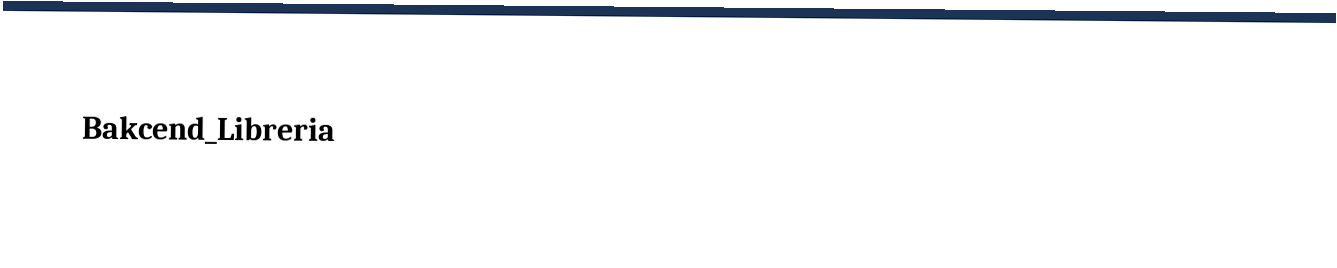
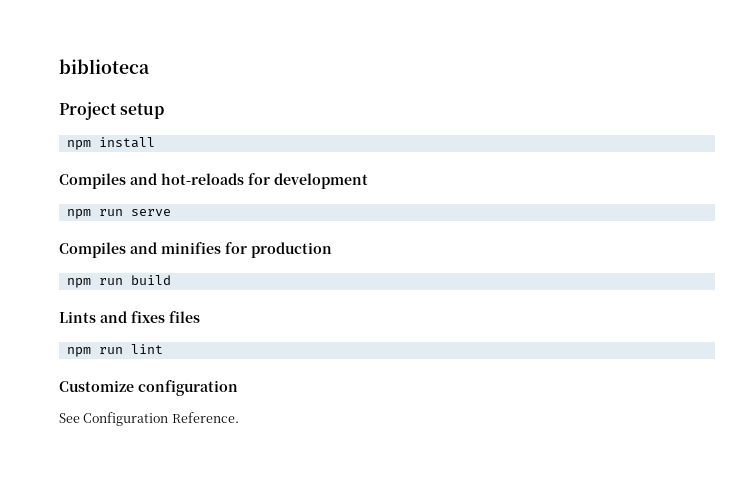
- Bakcend_Libreria
+ biblioteca
+ Project setup
+ npm install
+ Compiles and hot-reloads for development
+ npm run serve
+ Compiles and minifies for production
+ npm run build
+ Lints and fixes files
+ npm run lint
+ Customize configuration
+ See Configuration Reference.

